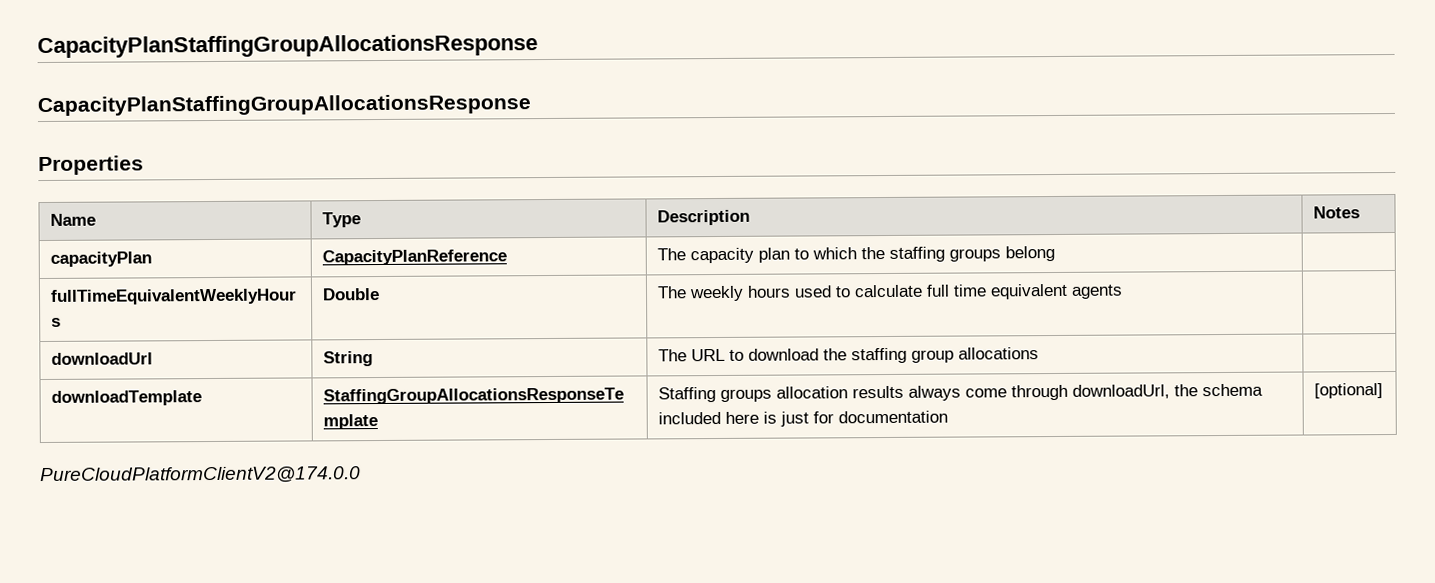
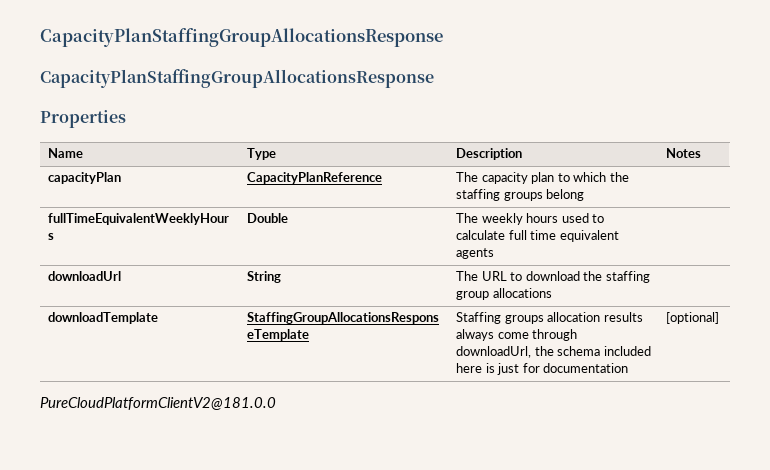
- PureCloudPlatformClientV2@174.0.0
+ PureCloudPlatformClientV2@181.0.0

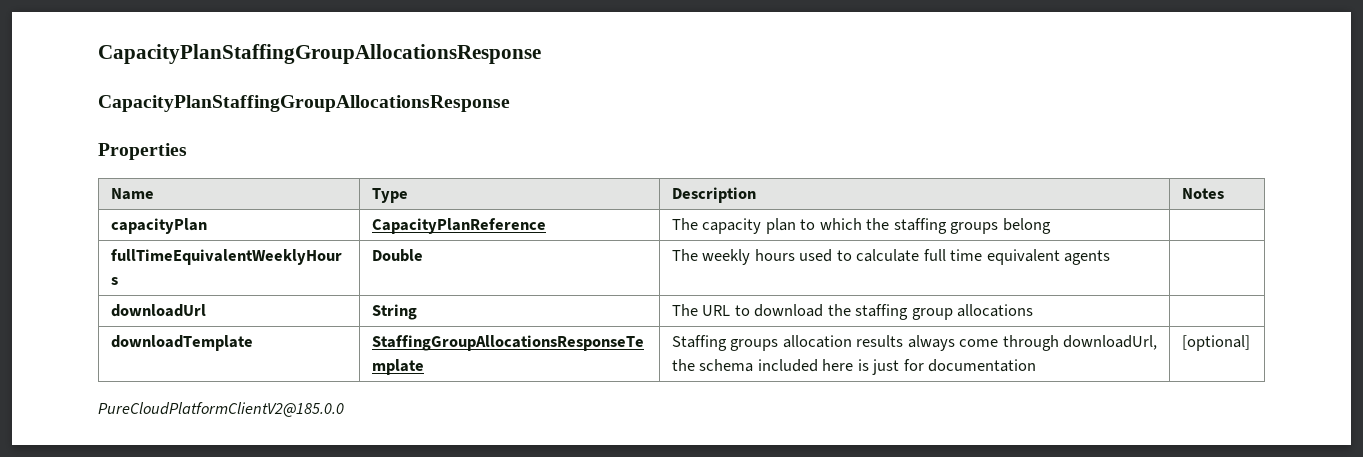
- PureCloudPlatformClientV2@181.0.0
+ PureCloudPlatformClientV2@185.0.0

